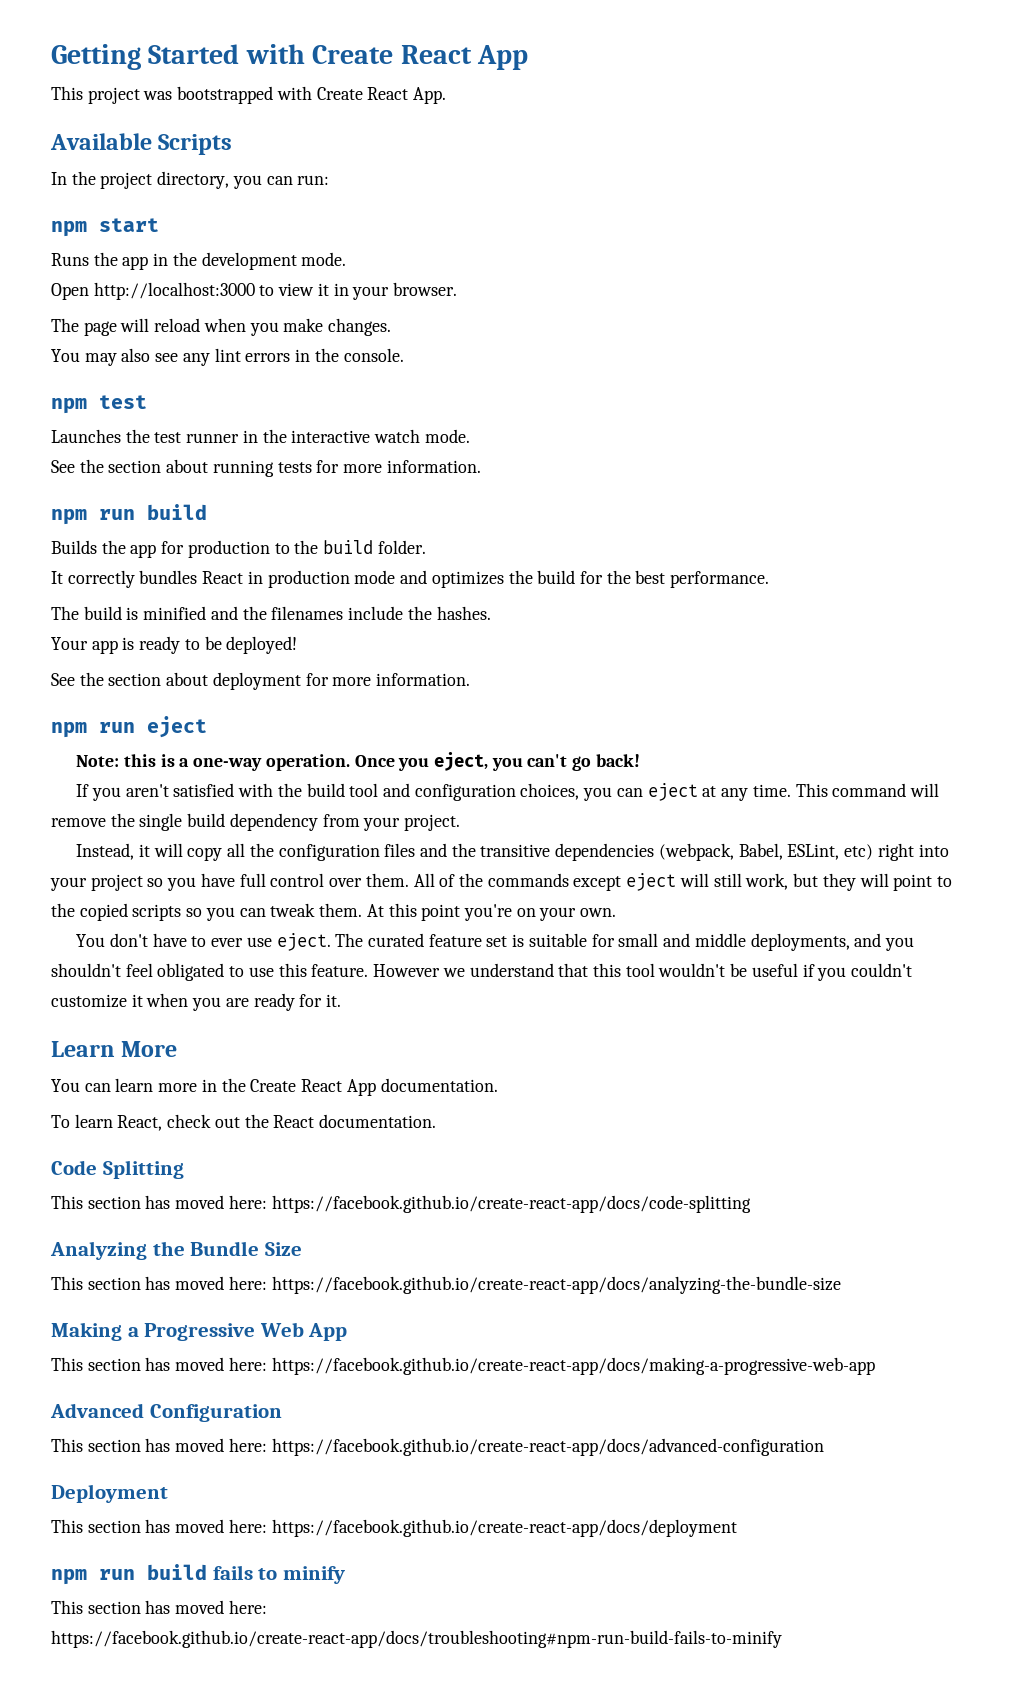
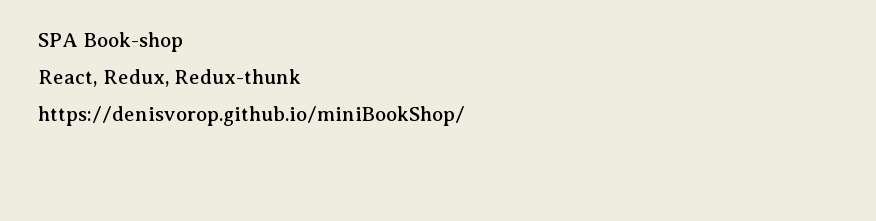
- Getting Started with Create React App
- This project was bootstrapped with Create React App.
- Available Scripts
- In the project directory, you can run:
- npm start
- Runs the app in the development mode.
- Open http://localhost:3000 to view it in your browser.
- The page will reload when you make changes.
- You may also see any lint errors in the console.
- npm test
- Launches the test runner in the interactive watch mode.
- See the section about running tests for more information.
- npm run build
- Builds the app for production to the build folder.
- It correctly bundles React in production mode and optimizes the build for the best performance.
- The build is minified and the filenames include the hashes.
- Your app is ready to be deployed!
- See the section about deployment for more information.
- npm run eject
- Note: this is a one-way operation. Once you eject, you can't go back!
- If you aren't satisfied with the build tool and configuration choices, you can eject at any time. This command will remove the single build dependency from your project.
- Instead, it will copy all the configuration files and the transitive dependencies (webpack, Babel, ESLint, etc) right into your project so you have full control over them. All of the commands except eject will still work, but they will point to the copied scripts so you can tweak them. At this point you're on your own.
- You don't have to ever use eject. The curated feature set is suitable for small and middle deployments, and you shouldn't feel obligated to use this feature. However we understand that this tool wouldn't be useful if you couldn't customize it when you are ready for it.
- Learn More
- You can learn more in the Create React App documentation.
- To learn React, check out the React documentation.
- Code Splitting
- This section has moved here: https://facebook.github.io/create-react-app/docs/code-splitting
- Analyzing the Bundle Size
- This section has moved here: https://facebook.github.io/create-react-app/docs/analyzing-the-bundle-size
- Making a Progressive Web App
- This section has moved here: https://facebook.github.io/create-react-app/docs/making-a-progressive-web-app
- Advanced Configuration
- This section has moved here: https://facebook.github.io/create-react-app/docs/advanced-configuration
- Deployment
- This section has moved here: https://facebook.github.io/create-react-app/docs/deployment
- npm run build fails to minify
- This section has moved here: https://facebook.github.io/create-react-app/docs/troubleshooting#npm-run-build-fails-to-minify
+ SPA Book-shop
+ React, Redux, Redux-thunk
+ https://denisvorop.github.io/miniBookShop/

